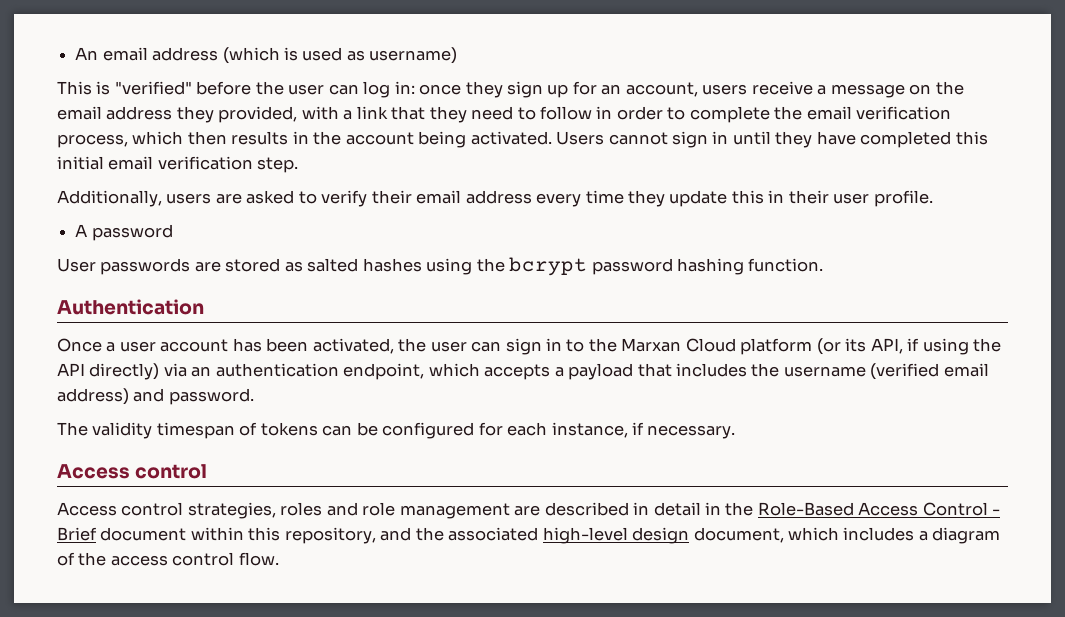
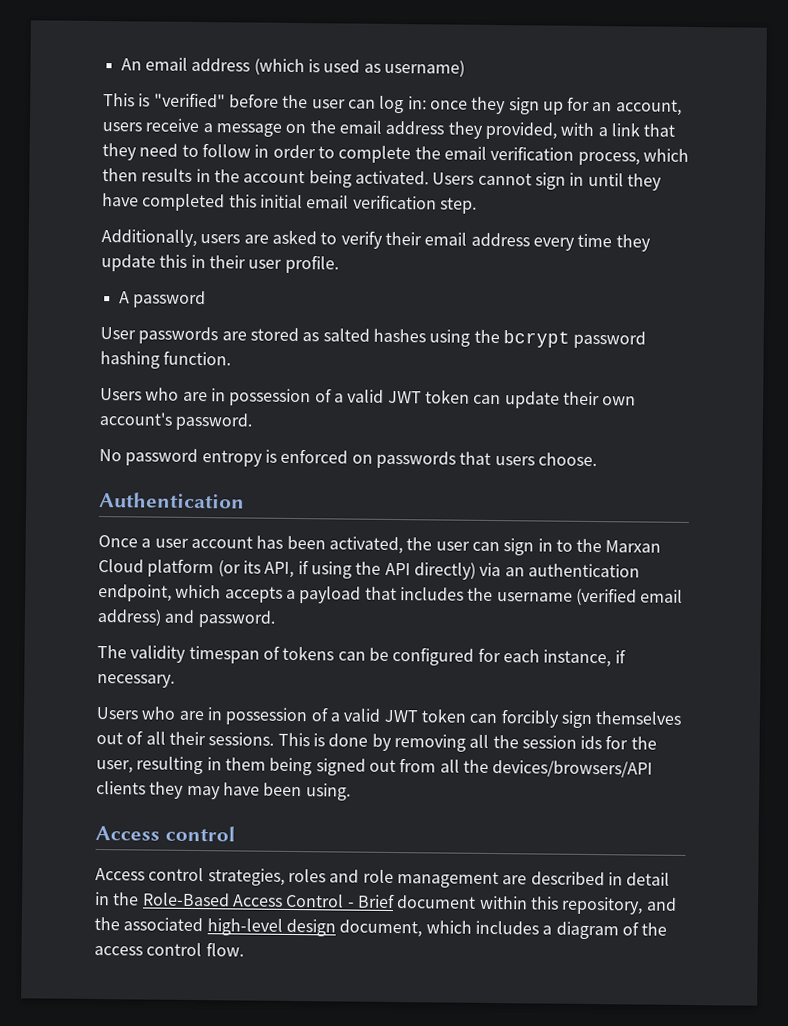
+ Users who are in possession of a valid JWT token can update their own account's password.
+ No password entropy is enforced on passwords that users choose.
+ Users who are in possession of a valid JWT token can forcibly sign themselves out of all their sessions. This is done by removing all the session ids for the user, resulting in them being signed out from all the devices/browsers/API clients they may have been using.

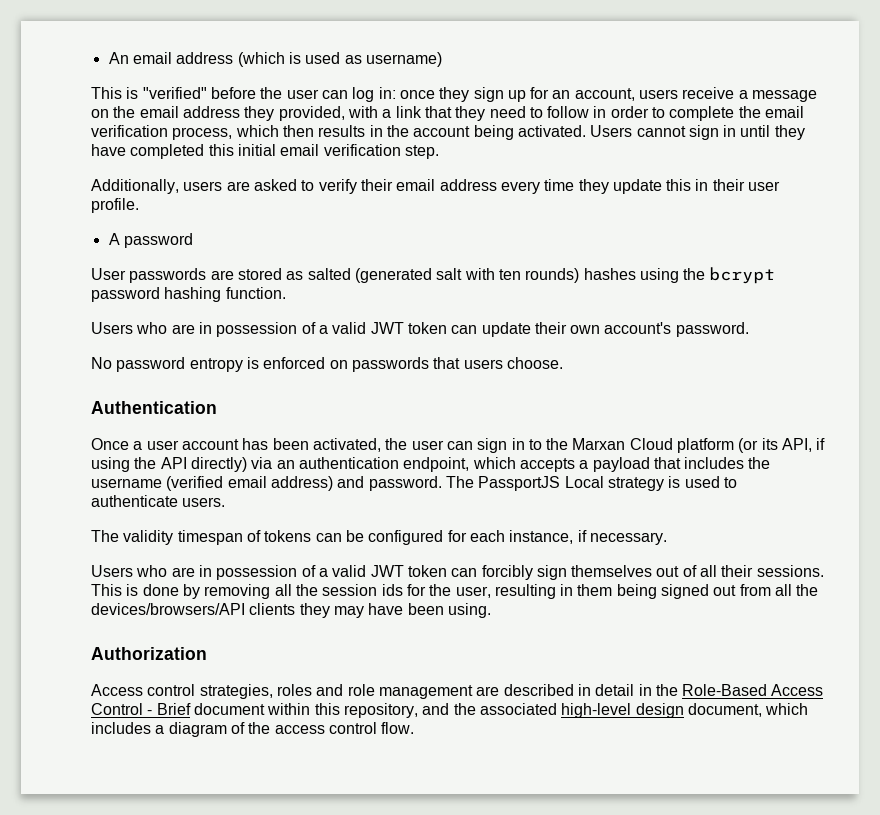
- User passwords are stored as salted hashes using the bcrypt password hashing function.
+ User passwords are stored as salted (generated salt with ten rounds) hashes using the bcrypt password hashing function.
+ The PassportJS Local strategy is used to authenticate users.
  This is done by removing all the session ids for the user, resulting in them being signed out from all the devices/browsers/API clients they may have been using.
- Access control
+ Authorization

